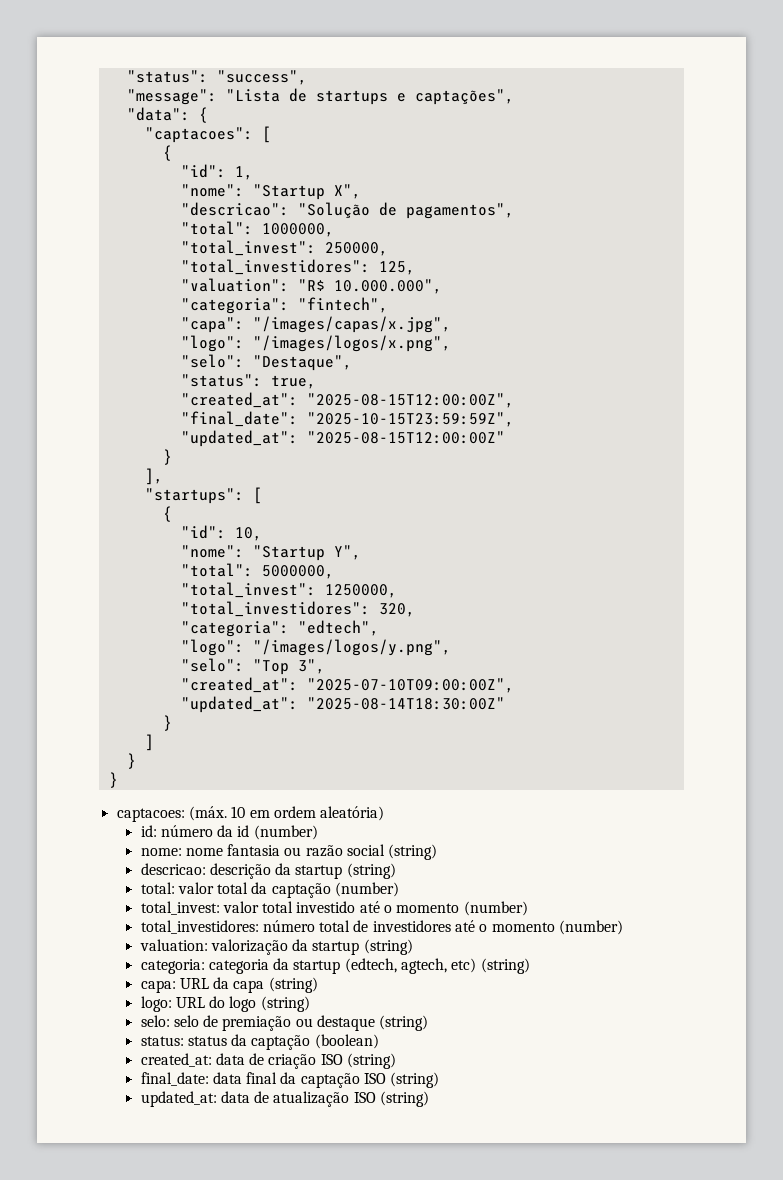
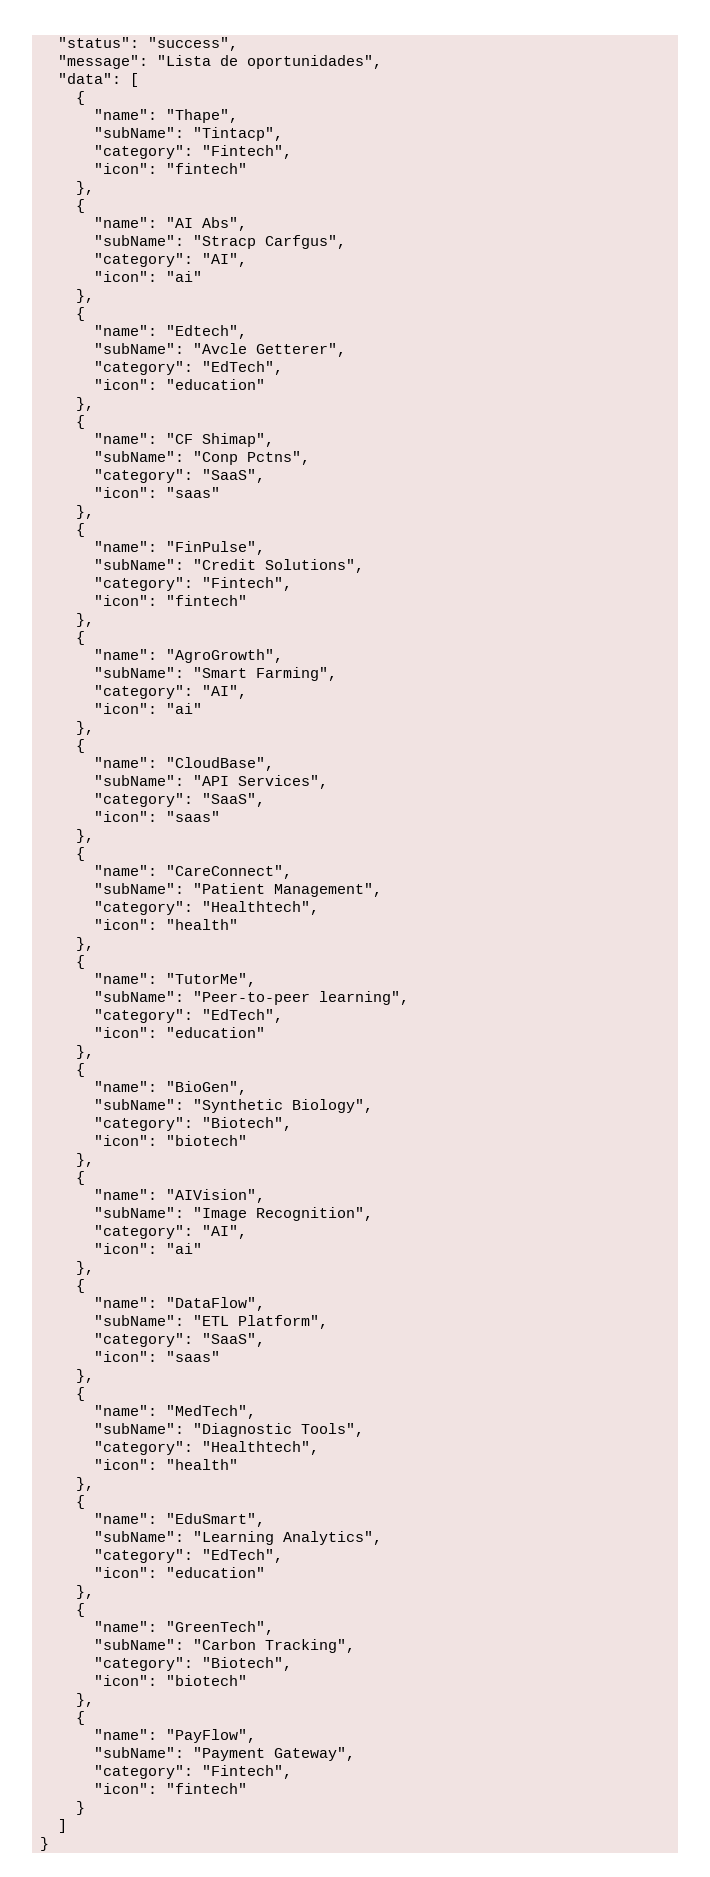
- "message": "Lista de startups e captações",
+ "message": "Lista de oportunidades",
- "data": {
- "captacoes": [
+ "data": [
  {
- "id": 1,
- "nome": "Startup X",
- "descricao": "Solução de pagamentos",
- "total": 1000000,
- "total_invest": 250000,
- "total_investidores": 125,
- "valuation": "R$ 10.000.000",
- "categoria": "fintech",
- "capa": "/images/capas/x.jpg",
- "logo": "/images/logos/x.png",
- "selo": "Destaque",
- "status": true,
- "created_at": "2025-08-15T12:00:00Z",
- "final_date": "2025-10-15T23:59:59Z",
- "updated_at": "2025-08-15T12:00:00Z"
- }
- ],
- "startups": [
+ "name": "Thape",
+ "subName": "Tintacp",
+ "category": "Fintech",
+ "icon": "fintech"
+ },
  {
- "id": 10,
- "nome": "Startup Y",
- "total": 5000000,
- "total_invest": 1250000,
- "total_investidores": 320,
- "categoria": "edtech",
- "logo": "/images/logos/y.png",
- "selo": "Top 3",
- "created_at": "2025-07-10T09:00:00Z",
- "updated_at": "2025-08-14T18:30:00Z"
+ "name": "AI Abs",
+ "subName": "Stracp Carfgus",
+ "category": "AI",
+ "icon": "ai"
+ },
+ {
+ "name": "Edtech",
+ "subName": "Avcle Getterer",
+ "category": "EdTech",
+ "icon": "education"
+ },
+ {
+ "name": "CF Shimap",
+ "subName": "Conp Pctns",
+ "category": "SaaS",
+ "icon": "saas"
+ },
+ {
+ "name": "FinPulse",
+ "subName": "Credit Solutions",
+ "category": "Fintech",
+ "icon": "fintech"
+ },
+ {
+ "name": "AgroGrowth",
+ "subName": "Smart Farming",
+ "category": "AI",
+ "icon": "ai"
+ },
+ {
+ "name": "CloudBase",
+ "subName": "API Services",
+ "category": "SaaS",
+ "icon": "saas"
+ },
+ {
+ "name": "CareConnect",
+ "subName": "Patient Management",
+ "category": "Healthtech",
+ "icon": "health"
+ },
+ {
+ "name": "TutorMe",
+ "subName": "Peer-to-peer learning",
+ "category": "EdTech",
+ "icon": "education"
+ },
+ {
+ "name": "BioGen",
+ "subName": "Synthetic Biology",
+ "category": "Biotech",
+ "icon": "biotech"
+ },
+ {
+ "name": "AIVision",
+ "subName": "Image Recognition",
+ "category": "AI",
+ "icon": "ai"
+ },
+ {
+ "name": "DataFlow",
+ "subName": "ETL Platform",
+ "category": "SaaS",
+ "icon": "saas"
+ },
+ {
+ "name": "MedTech",
+ "subName": "Diagnostic Tools",
+ "category": "Healthtech",
+ "icon": "health"
+ },
+ {
+ "name": "EduSmart",
+ "subName": "Learning Analytics",
+ "category": "EdTech",
+ "icon": "education"
+ },
+ {
+ "name": "GreenTech",
+ "subName": "Carbon Tracking",
+ "category": "Biotech",
+ "icon": "biotech"
+ },
+ {
+ "name": "PayFlow",
+ "subName": "Payment Gateway",
+ "category": "Fintech",
+ "icon": "fintech"
  }
  ]
  }
- }
- captacoes: (máx. 10 em ordem aleatória)
- id: número da id (number)
- nome: nome fantasia ou razão social (string)
- descricao: descrição da startup (string)
- total: valor total da captação (number)
- total_invest: valor total investido até o momento (number)
- total_investidores: número total de investidores até o momento (number)
- valuation: valorização da startup (string)
- categoria: categoria da startup (edtech, agtech, etc) (string)
- capa: URL da capa (string)
- logo: URL do logo (string)
- selo: selo de premiação ou destaque (string)
- status: status da captação (boolean)
- created_at: data de criação ISO (string)
- final_date: data final da captação ISO (string)
- updated_at: data de atualização ISO (string)

